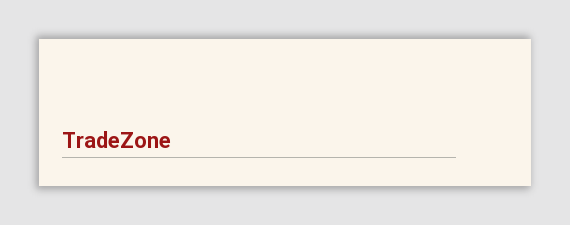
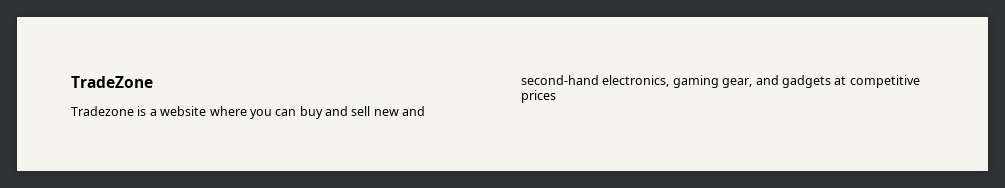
+ Tradezone is a website where you can buy and sell new and second-hand electronics, gaming gear, and gadgets at competitive prices

